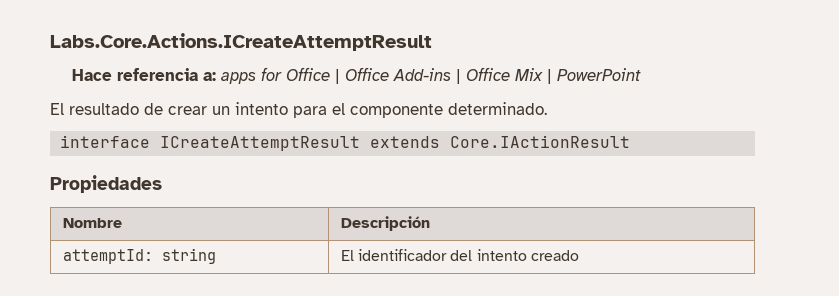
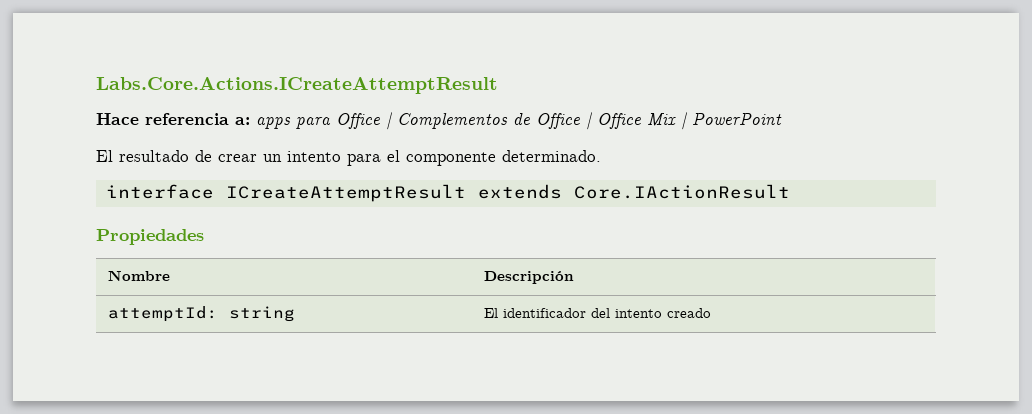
- Hace referencia a: apps for Office | Office Add-ins | Office Mix | PowerPoint
+ Hace referencia a: apps para Office | Complementos de Office | Office Mix | PowerPoint

